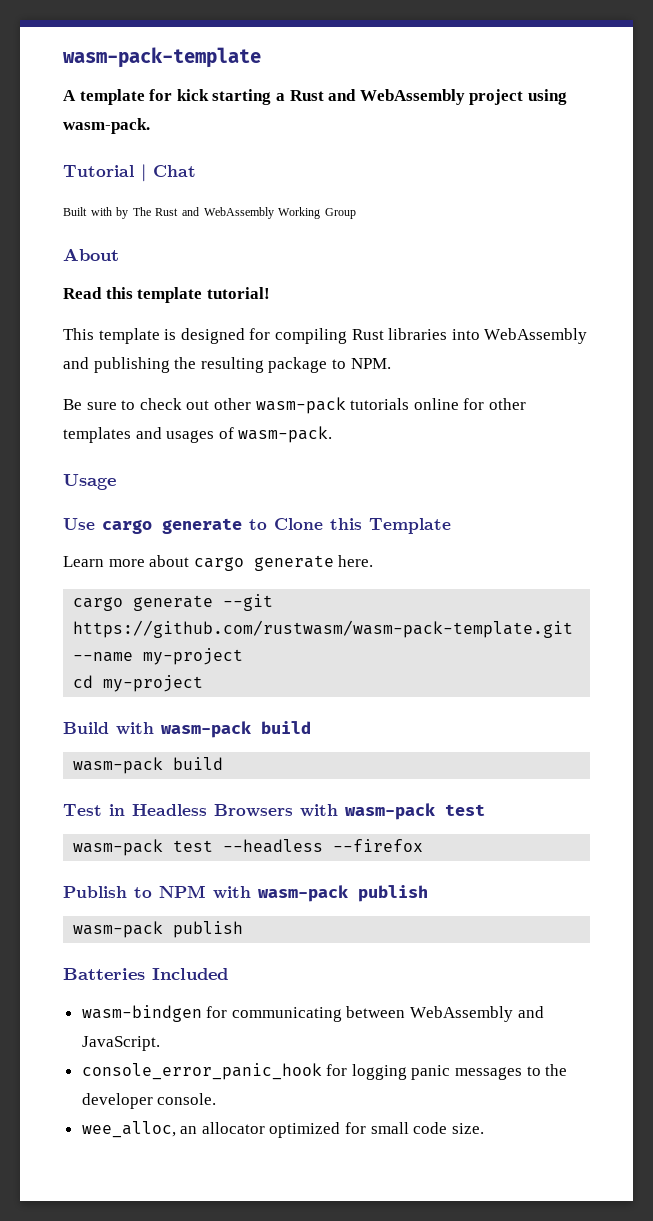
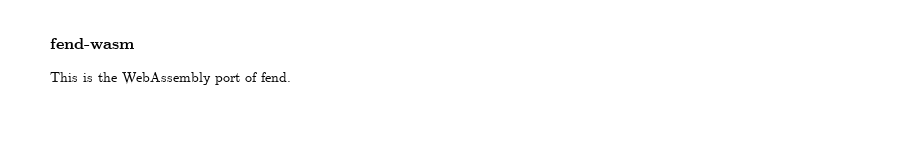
- wasm-pack-template
- A template for kick starting a Rust and WebAssembly project using wasm-pack.
- Tutorial | Chat
- Built with by The Rust and WebAssembly Working Group
- About
- Read this template tutorial!
- This template is designed for compiling Rust libraries into WebAssembly and publishing the resulting package to NPM.
- Be sure to check out other wasm-pack tutorials online for other templates and usages of wasm-pack.
- Usage
- Use cargo generate to Clone this Template
- Learn more about cargo generate here.
- cargo generate --git https://github.com/rustwasm/wasm-pack-template.git --name my-project
- cd my-project
- Build with wasm-pack build
- wasm-pack build
- Test in Headless Browsers with wasm-pack test
- wasm-pack test --headless --firefox
- Publish to NPM with wasm-pack publish
- wasm-pack publish
- Batteries Included
- wasm-bindgen for communicating between WebAssembly and JavaScript.
- console_error_panic_hook for logging panic messages to the developer console.
- wee_alloc, an allocator optimized for small code size.
+ fend-wasm
+ This is the WebAssembly port of fend.

